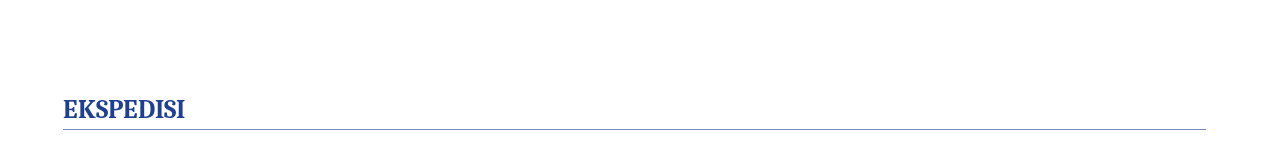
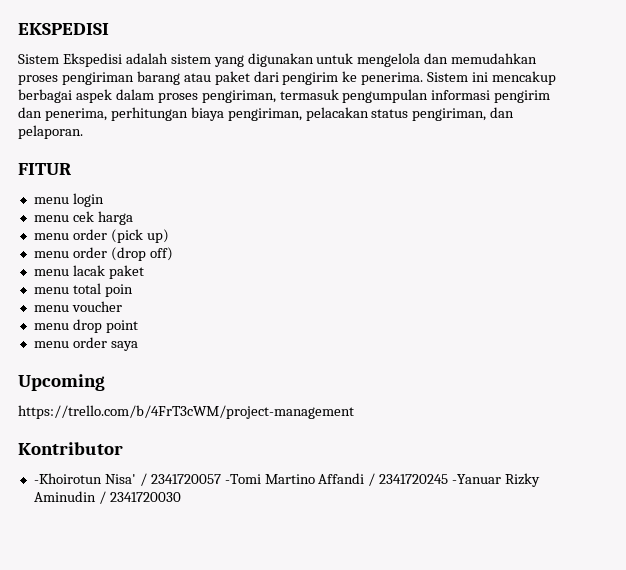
+ Sistem Ekspedisi adalah sistem yang digunakan untuk mengelola dan memudahkan proses pengiriman barang atau paket dari pengirim ke penerima. Sistem ini mencakup berbagai aspek dalam proses pengiriman, termasuk pengumpulan informasi pengirim dan penerima, perhitungan biaya pengiriman, pelacakan status pengiriman, dan pelaporan.
+ FITUR
+ menu login
+ menu cek harga
+ menu order (pick up)
+ menu order (drop off)
+ menu lacak paket
+ menu total poin
+ menu voucher
+ menu drop point
+ menu order saya
+ Upcoming
+ https://trello.com/b/4FrT3cWM/project-management
+ Kontributor
+ -Khoirotun Nisa' / 2341720057 -Tomi Martino Affandi / 2341720245 -Yanuar Rizky Aminudin / 2341720030

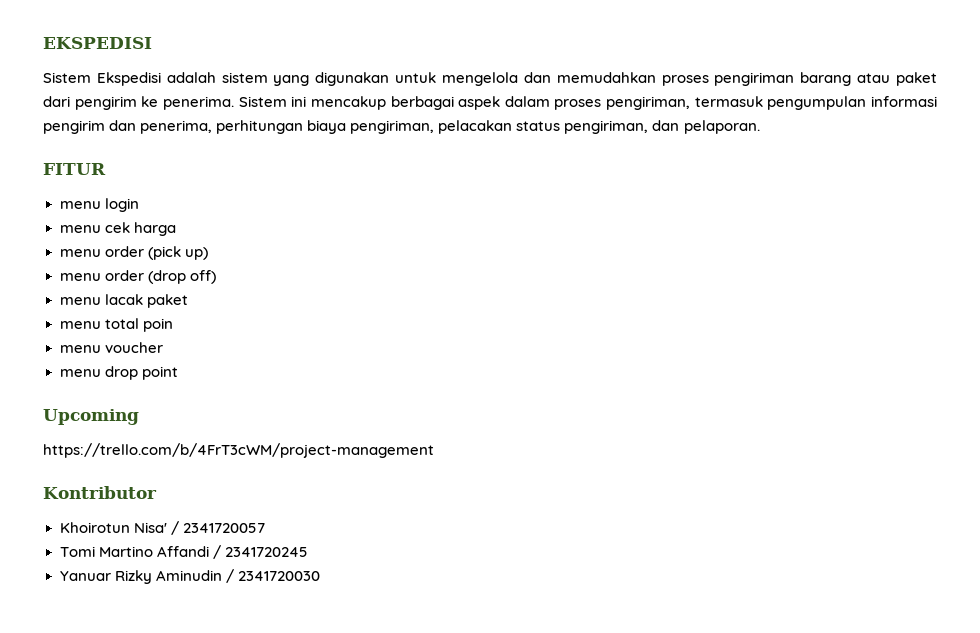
- menu order saya
- -Khoirotun Nisa' / 2341720057 -Tomi Martino Affandi / 2341720245 -Yanuar Rizky Aminudin / 2341720030
+ Khoirotun Nisa' / 2341720057
+ Tomi Martino Affandi / 2341720245
+ Yanuar Rizky Aminudin / 2341720030

